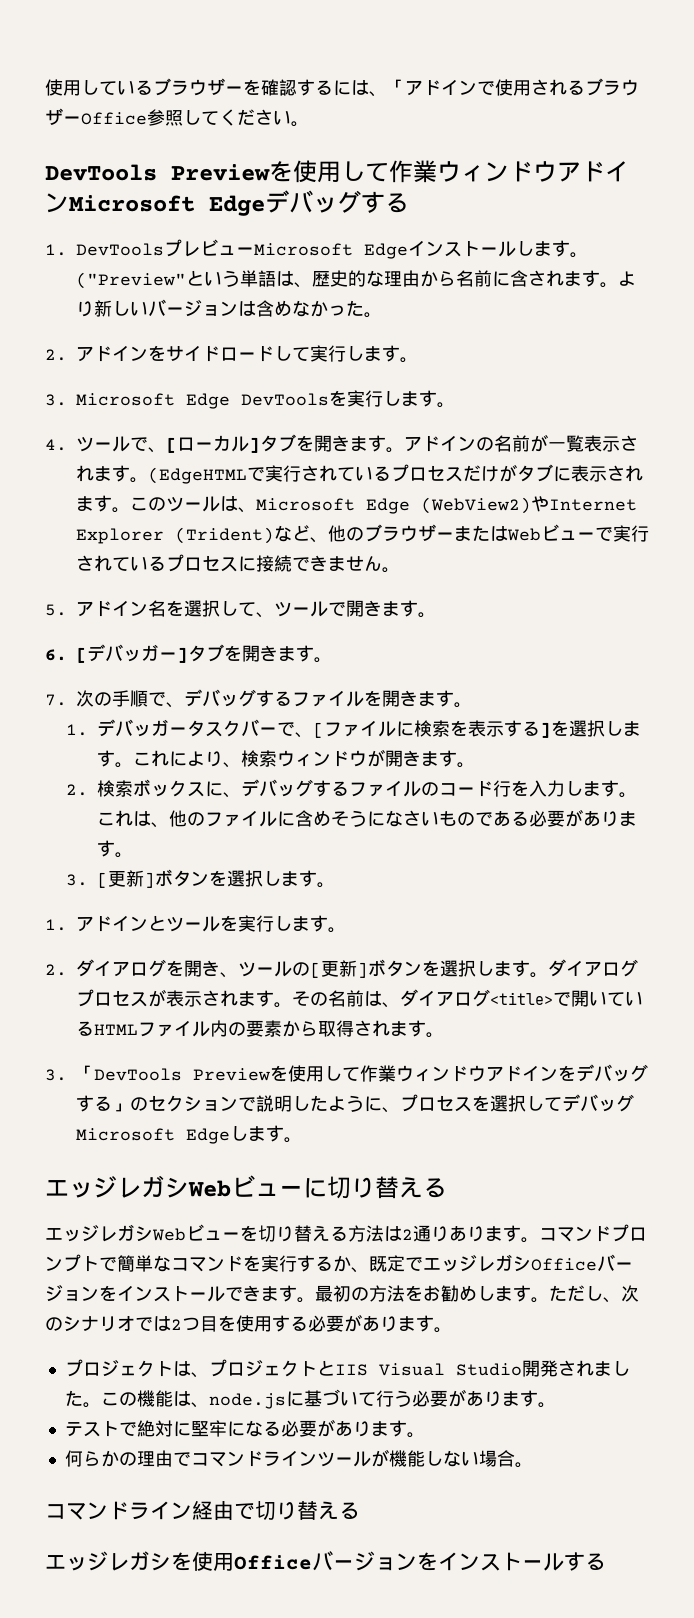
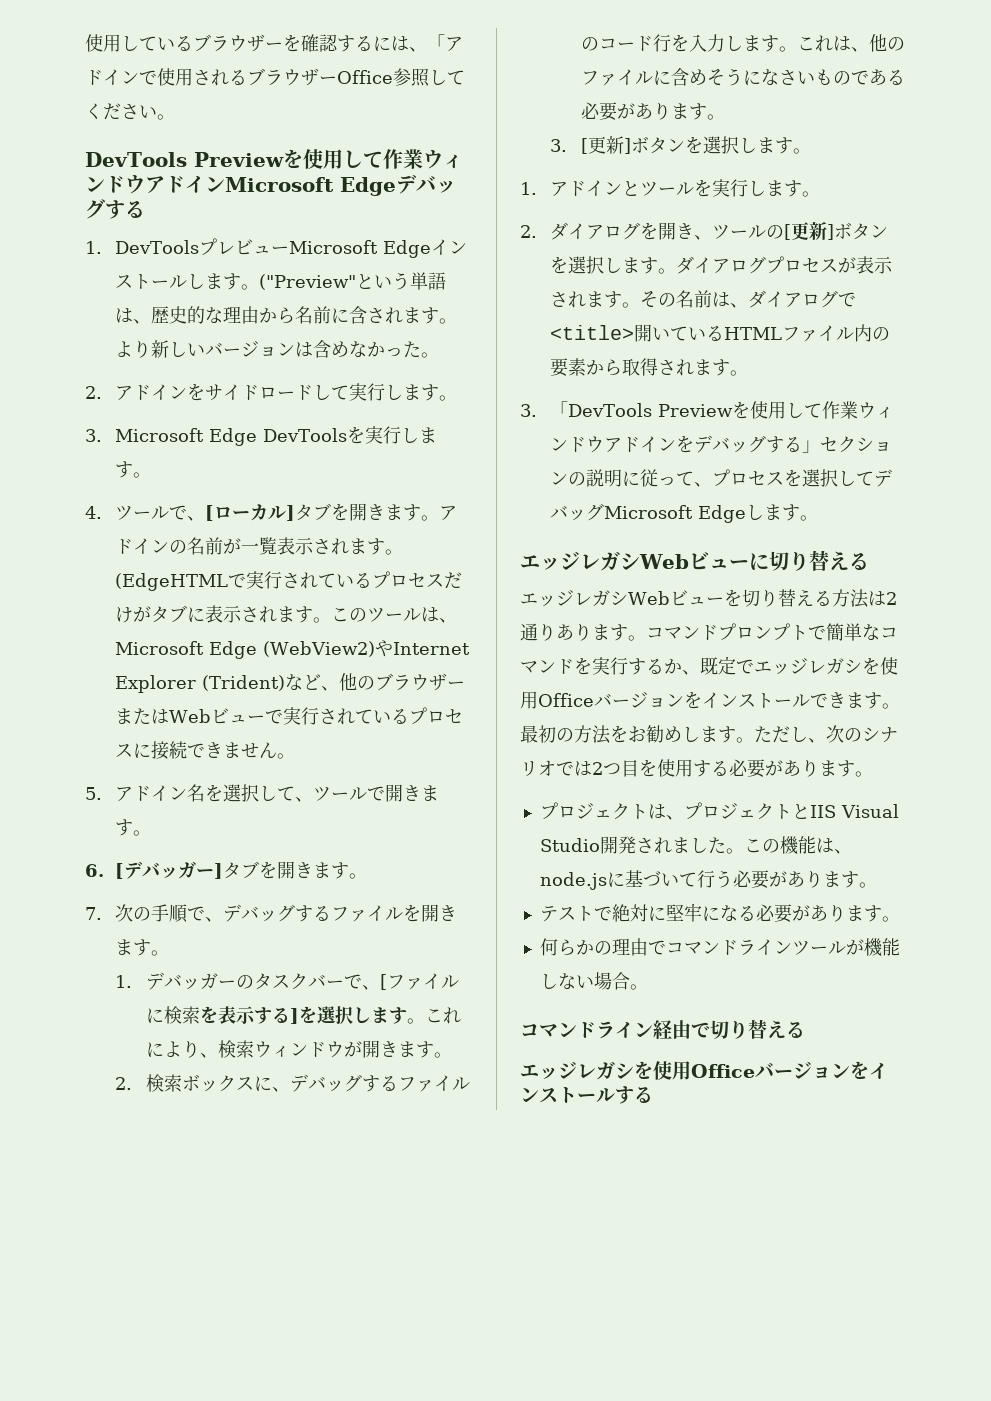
- 1.デバッガータスクバーで、[ファイルに検索を表示する]を選択します。
+ 1.デバッガーのタスクバーで、[ファイルに検索を表示する]を選択します。
- その名前は、ダイアログ<title>で開いているHTMLファイル内の要素から取得されます。
+ その名前は、ダイアログで<title>開いているHTMLファイル内の要素から取得されます。
- 3.「DevTools Previewを使用して作業ウィンドウアドインをデバッグする」のセクションで説明したように、プロセスを選択してデバッグMicrosoft Edgeします。
+ 3.「DevTools Previewを使用して作業ウィンドウアドインをデバッグする」セクションの説明に従って、プロセスを選択してデバッグMicrosoft Edgeします。
- コマンドプロンプトで簡単なコマンドを実行するか、既定でエッジレガシOfficeバージョンをインストールできます。
+ コマンドプロンプトで簡単なコマンドを実行するか、既定でエッジレガシを使用Officeバージョンをインストールできます。

